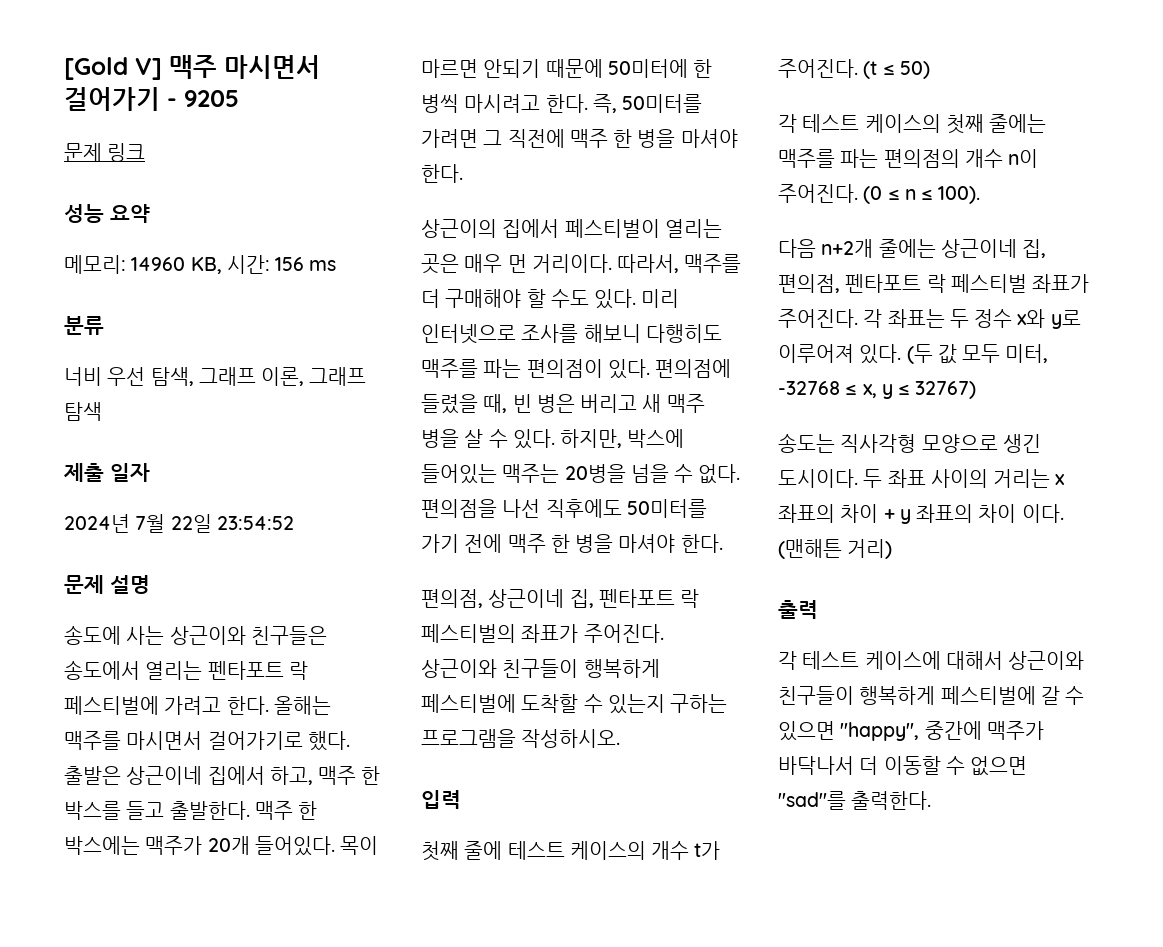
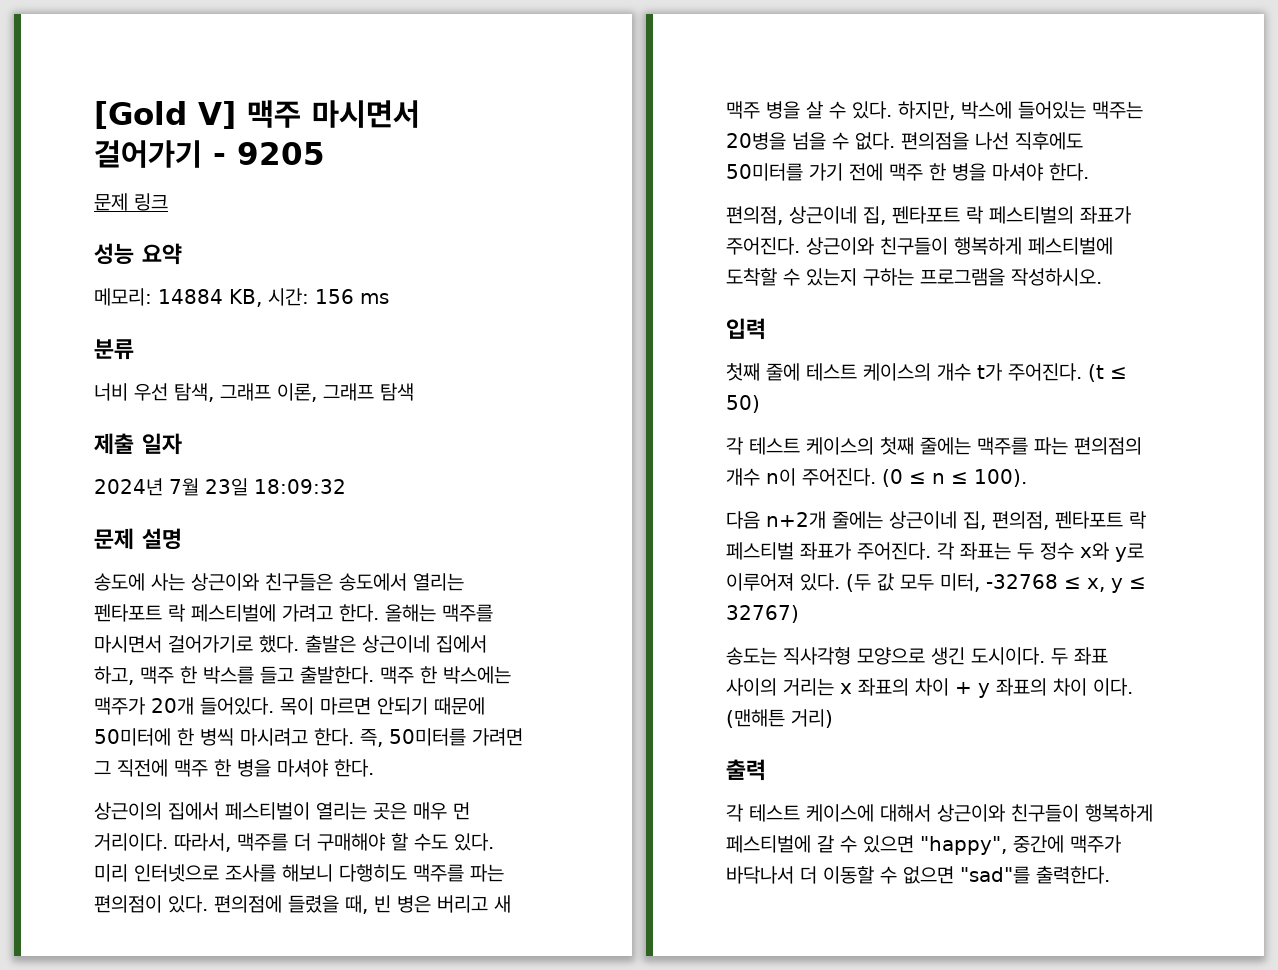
- 메모리: 14960 KB, 시간: 156 ms
+ 메모리: 14884 KB, 시간: 156 ms
- 2024년 7월 22일 23:54:52
+ 2024년 7월 23일 18:09:32

